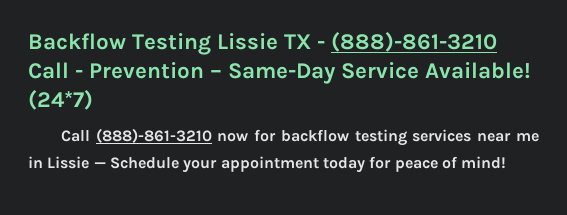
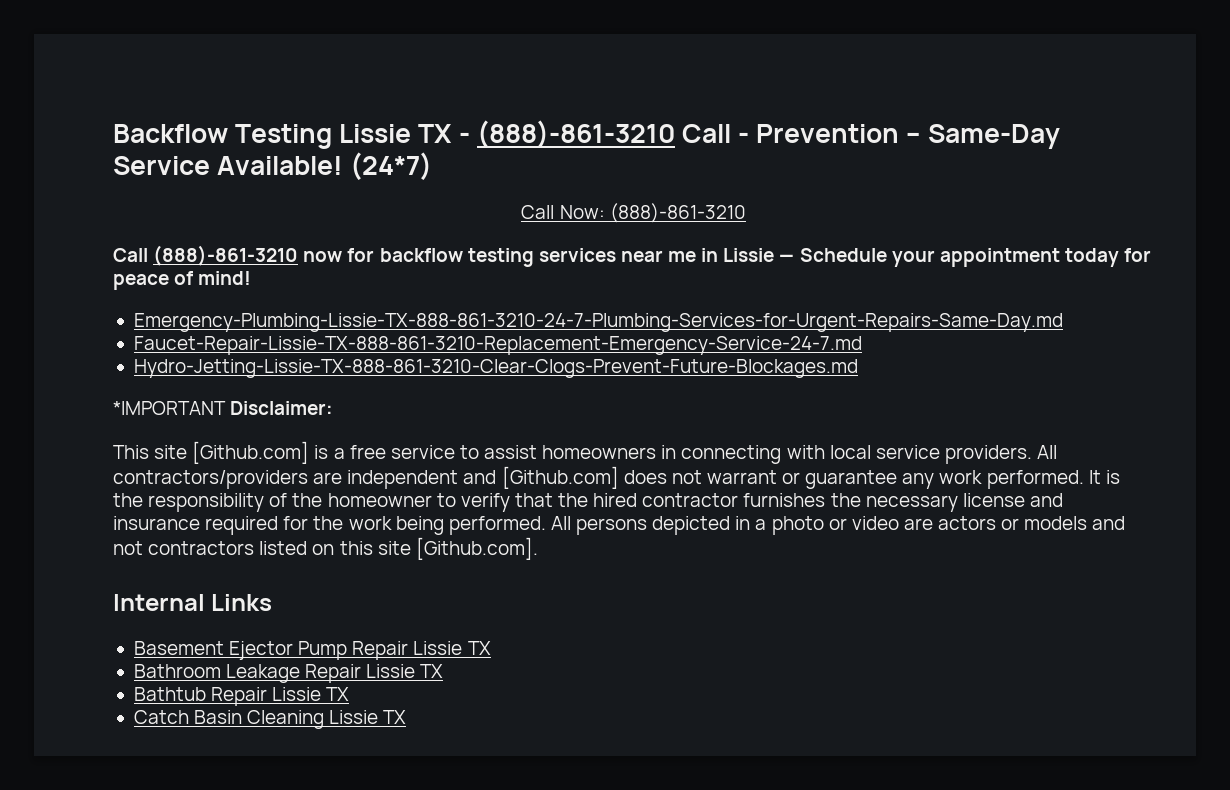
+ Call Now: (888)-861-3210
+ Emergency-Plumbing-Lissie-TX-888-861-3210-24-7-Plumbing-Services-for-Urgent-Repairs-Same-Day.md
+ Faucet-Repair-Lissie-TX-888-861-3210-Replacement-Emergency-Service-24-7.md
+ Hydro-Jetting-Lissie-TX-888-861-3210-Clear-Clogs-Prevent-Future-Blockages.md
+ *IMPORTANT Disclaimer:
+ This site [Github.com] is a free service to assist homeowners in connecting with local service providers. All contractors/providers are independent and [Github.com] does not warrant or guarantee any work performed. It is the responsibility of the homeowner to verify that the hired contractor furnishes the necessary license and insurance required for the work being performed. All persons depicted in a photo or video are actors or models and not contractors listed on this site [Github.com].
+ Internal Links
+ Basement Ejector Pump Repair Lissie TX
+ Bathroom Leakage Repair Lissie TX
+ Bathtub Repair Lissie TX
+ Catch Basin Cleaning Lissie TX

